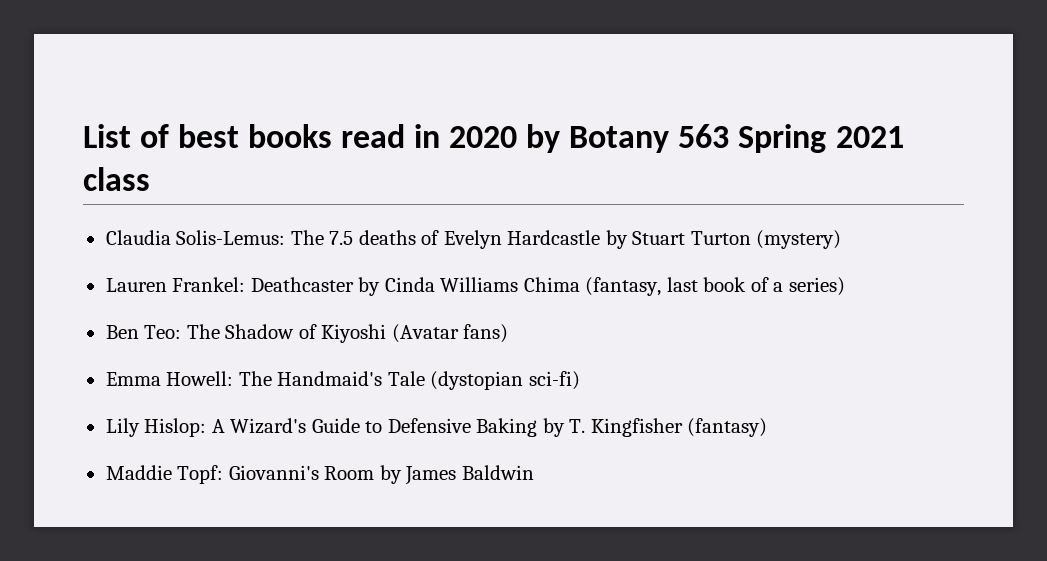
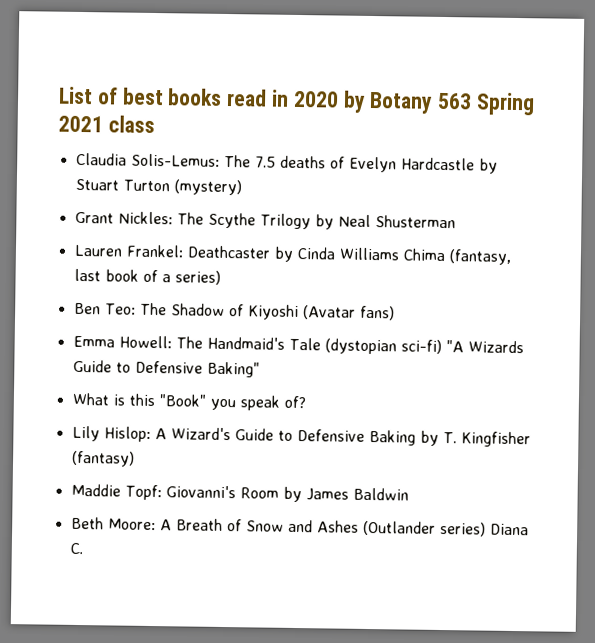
+ Grant Nickles: The Scythe Trilogy by Neal Shusterman
- Emma Howell: The Handmaid's Tale (dystopian sci-fi)
+ Emma Howell: The Handmaid's Tale (dystopian sci-fi) "A Wizards Guide to Defensive Baking"
+ What is this "Book" you speak of?
+ Beth Moore: A Breath of Snow and Ashes (Outlander series) Diana C.

